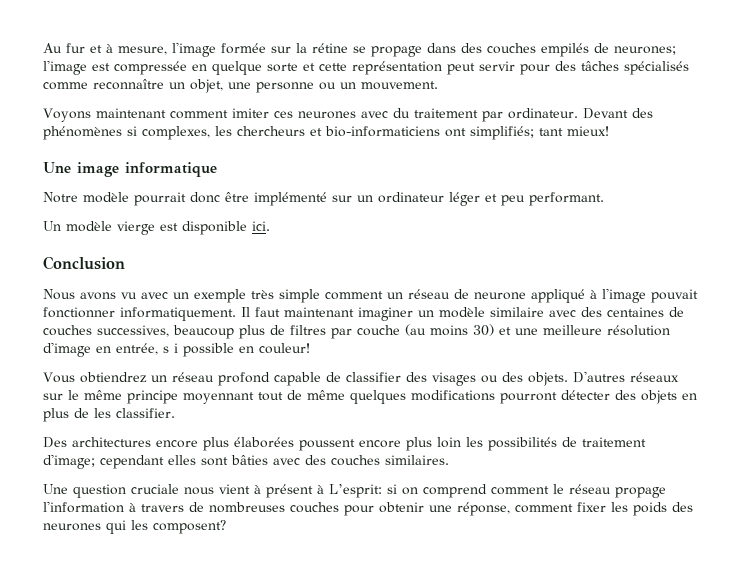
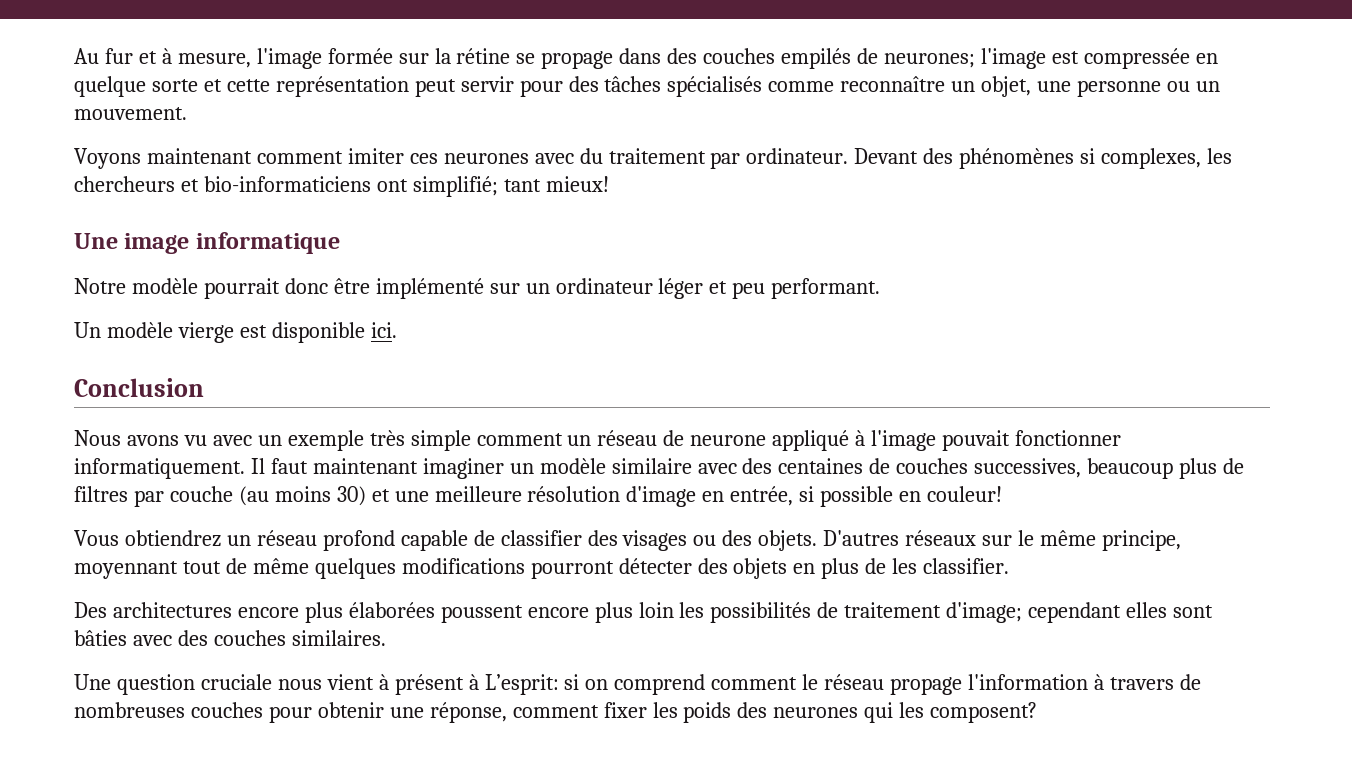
- Devant des phénomènes si complexes, les chercheurs et bio-informaticiens ont simplifiés; tant mieux!
+ Devant des phénomènes si complexes, les chercheurs et bio-informaticiens ont simplifié; tant mieux!
- Il faut maintenant imaginer un modèle similaire avec des centaines de couches successives, beaucoup plus de filtres par couche (au moins 30) et une meilleure résolution d'image en entrée, s i possible en couleur!
+ Il faut maintenant imaginer un modèle similaire avec des centaines de couches successives, beaucoup plus de filtres par couche (au moins 30) et une meilleure résolution d'image en entrée, si possible en couleur!
- D'autres réseaux sur le même principe moyennant tout de même quelques modifications pourront détecter des objets en plus de les classifier.
+ D'autres réseaux sur le même principe, moyennant tout de même quelques modifications pourront détecter des objets en plus de les classifier.

